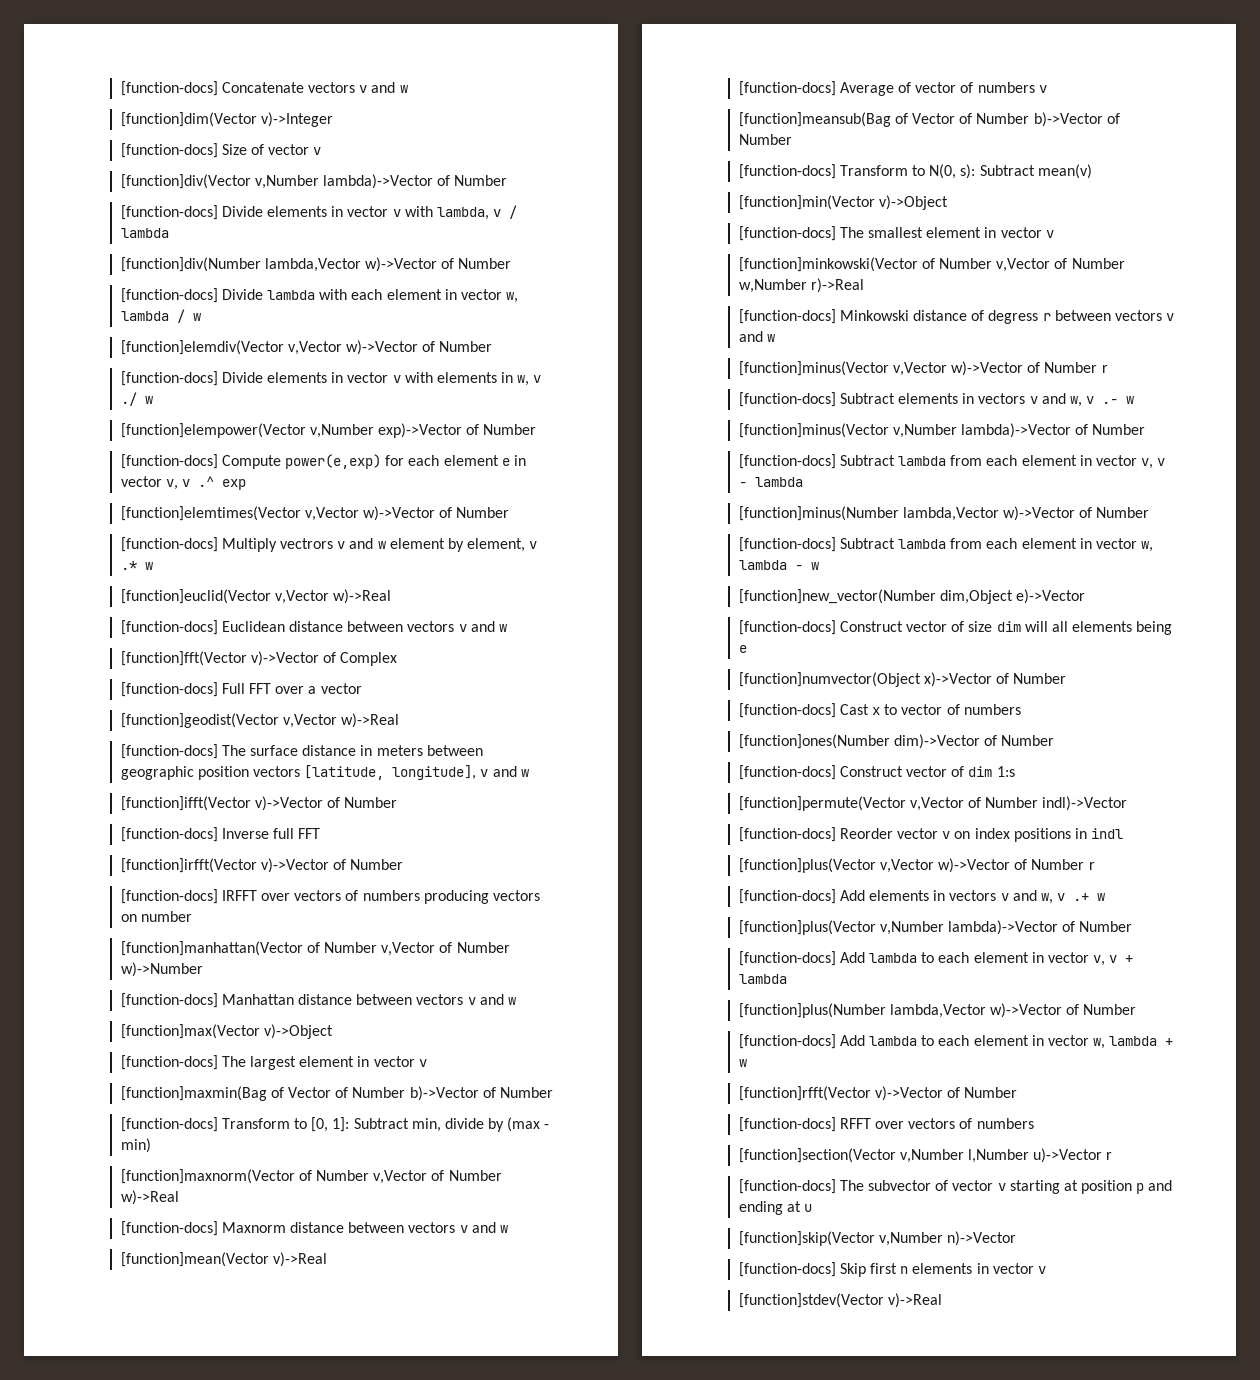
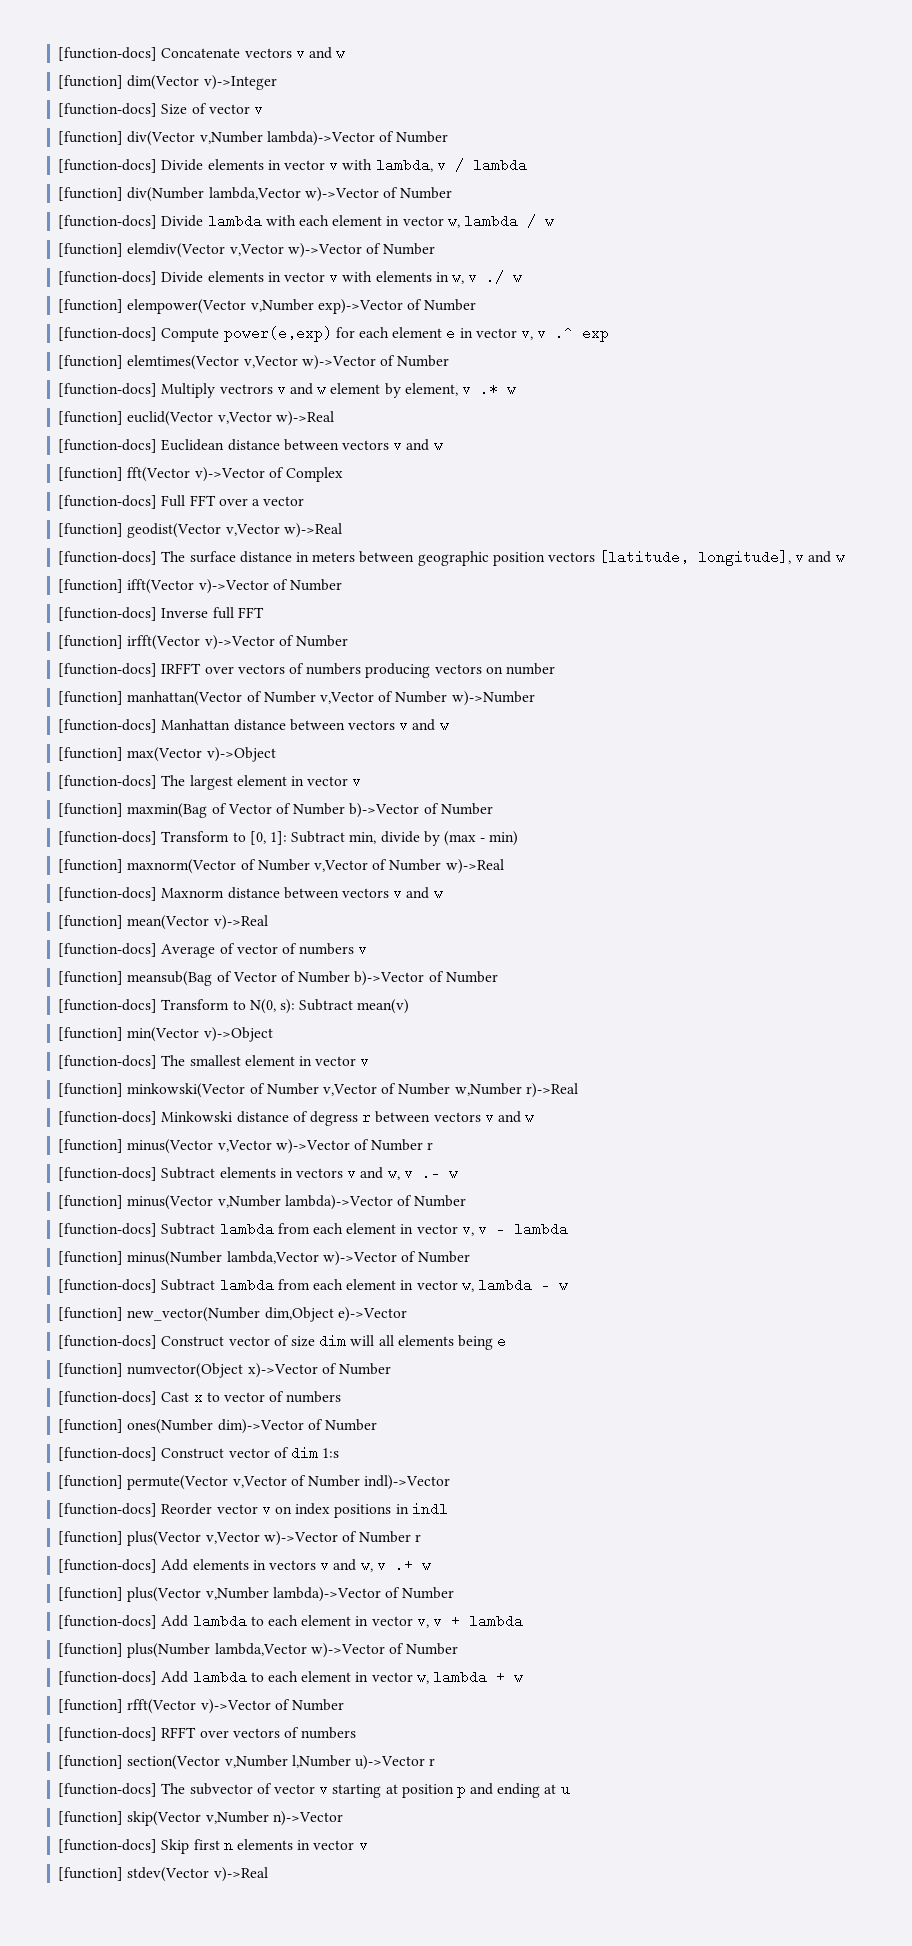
- [function]dim(Vector v)->Integer
+ [function] dim(Vector v)->Integer
- [function]div(Vector v,Number lambda)->Vector of Number
+ [function] div(Vector v,Number lambda)->Vector of Number
- [function]div(Number lambda,Vector w)->Vector of Number
+ [function] div(Number lambda,Vector w)->Vector of Number
- [function]elemdiv(Vector v,Vector w)->Vector of Number
+ [function] elemdiv(Vector v,Vector w)->Vector of Number
- [function]elempower(Vector v,Number exp)->Vector of Number
+ [function] elempower(Vector v,Number exp)->Vector of Number
- [function]elemtimes(Vector v,Vector w)->Vector of Number
+ [function] elemtimes(Vector v,Vector w)->Vector of Number
- [function]euclid(Vector v,Vector w)->Real
+ [function] euclid(Vector v,Vector w)->Real
- [function]fft(Vector v)->Vector of Complex
+ [function] fft(Vector v)->Vector of Complex
- [function]geodist(Vector v,Vector w)->Real
+ [function] geodist(Vector v,Vector w)->Real
- [function]ifft(Vector v)->Vector of Number
+ [function] ifft(Vector v)->Vector of Number
- [function]irfft(Vector v)->Vector of Number
+ [function] irfft(Vector v)->Vector of Number
- [function]manhattan(Vector of Number v,Vector of Number w)->Number
+ [function] manhattan(Vector of Number v,Vector of Number w)->Number
- [function]max(Vector v)->Object
+ [function] max(Vector v)->Object
- [function]maxmin(Bag of Vector of Number b)->Vector of Number
+ [function] maxmin(Bag of Vector of Number b)->Vector of Number
- [function]maxnorm(Vector of Number v,Vector of Number w)->Real
+ [function] maxnorm(Vector of Number v,Vector of Number w)->Real
- [function]mean(Vector v)->Real
+ [function] mean(Vector v)->Real
- [function]meansub(Bag of Vector of Number b)->Vector of Number
+ [function] meansub(Bag of Vector of Number b)->Vector of Number
- [function]min(Vector v)->Object
+ [function] min(Vector v)->Object
- [function]minkowski(Vector of Number v,Vector of Number w,Number r)->Real
+ [function] minkowski(Vector of Number v,Vector of Number w,Number r)->Real
- [function]minus(Vector v,Vector w)->Vector of Number r
+ [function] minus(Vector v,Vector w)->Vector of Number r
- [function]minus(Vector v,Number lambda)->Vector of Number
+ [function] minus(Vector v,Number lambda)->Vector of Number
- [function]minus(Number lambda,Vector w)->Vector of Number
+ [function] minus(Number lambda,Vector w)->Vector of Number
- [function]new_vector(Number dim,Object e)->Vector
+ [function] new_vector(Number dim,Object e)->Vector
- [function]numvector(Object x)->Vector of Number
+ [function] numvector(Object x)->Vector of Number
- [function]ones(Number dim)->Vector of Number
+ [function] ones(Number dim)->Vector of Number
- [function]permute(Vector v,Vector of Number indl)->Vector
+ [function] permute(Vector v,Vector of Number indl)->Vector
- [function]plus(Vector v,Vector w)->Vector of Number r
+ [function] plus(Vector v,Vector w)->Vector of Number r
- [function]plus(Vector v,Number lambda)->Vector of Number
+ [function] plus(Vector v,Number lambda)->Vector of Number
- [function]plus(Number lambda,Vector w)->Vector of Number
+ [function] plus(Number lambda,Vector w)->Vector of Number
- [function]rfft(Vector v)->Vector of Number
+ [function] rfft(Vector v)->Vector of Number
- [function]section(Vector v,Number l,Number u)->Vector r
+ [function] section(Vector v,Number l,Number u)->Vector r
- [function]skip(Vector v,Number n)->Vector
+ [function] skip(Vector v,Number n)->Vector
- [function]stdev(Vector v)->Real
+ [function] stdev(Vector v)->Real

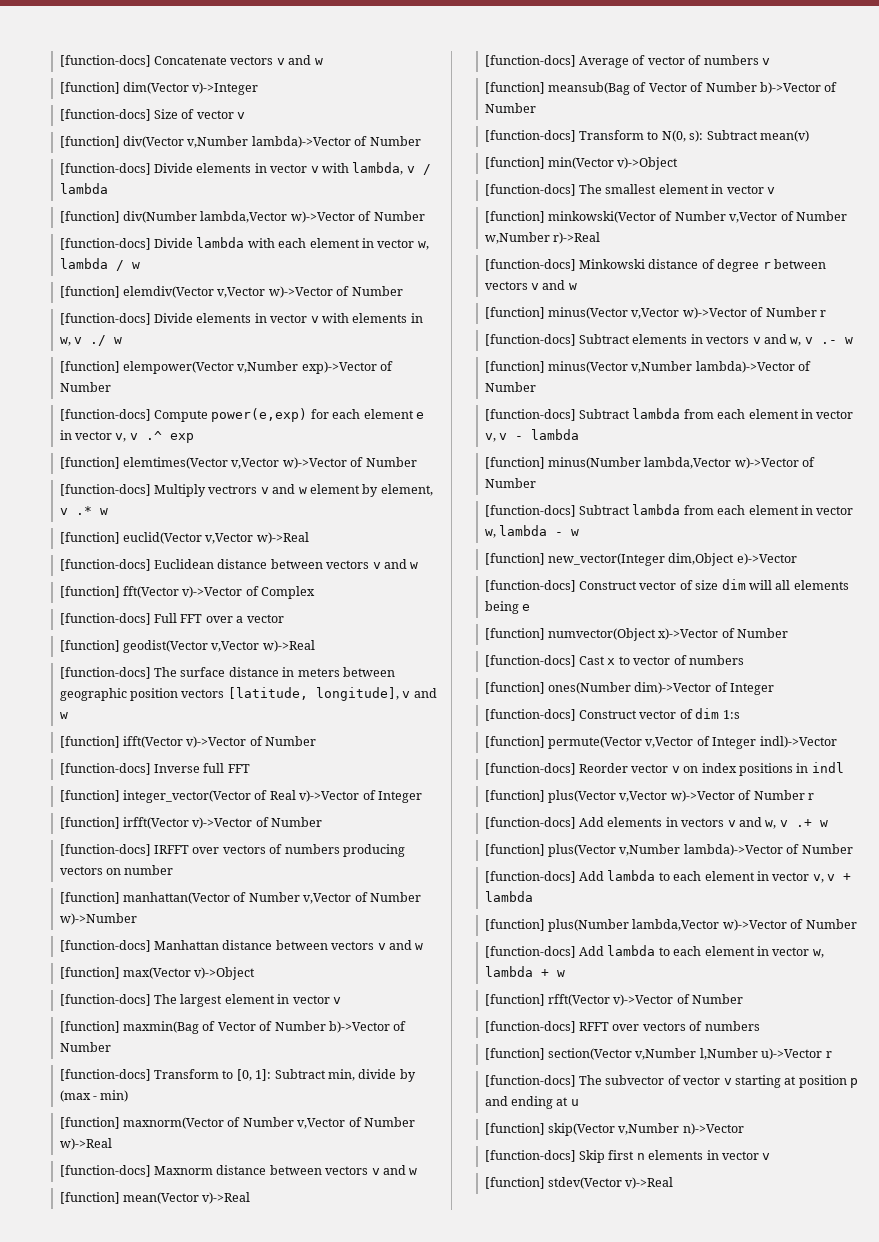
+ [function] integer_vector(Vector of Real v)->Vector of Integer
- [function-docs] Minkowski distance of degress r between vectors v and w
+ [function-docs] Minkowski distance of degree r between vectors v and w
- [function] new_vector(Number dim,Object e)->Vector
+ [function] new_vector(Integer dim,Object e)->Vector
- [function] ones(Number dim)->Vector of Number
+ [function] ones(Number dim)->Vector of Integer
- [function] permute(Vector v,Vector of Number indl)->Vector
+ [function] permute(Vector v,Vector of Integer indl)->Vector

